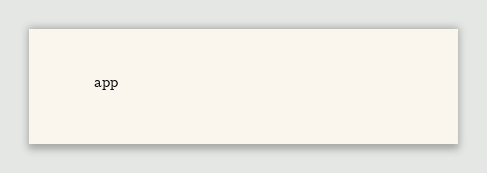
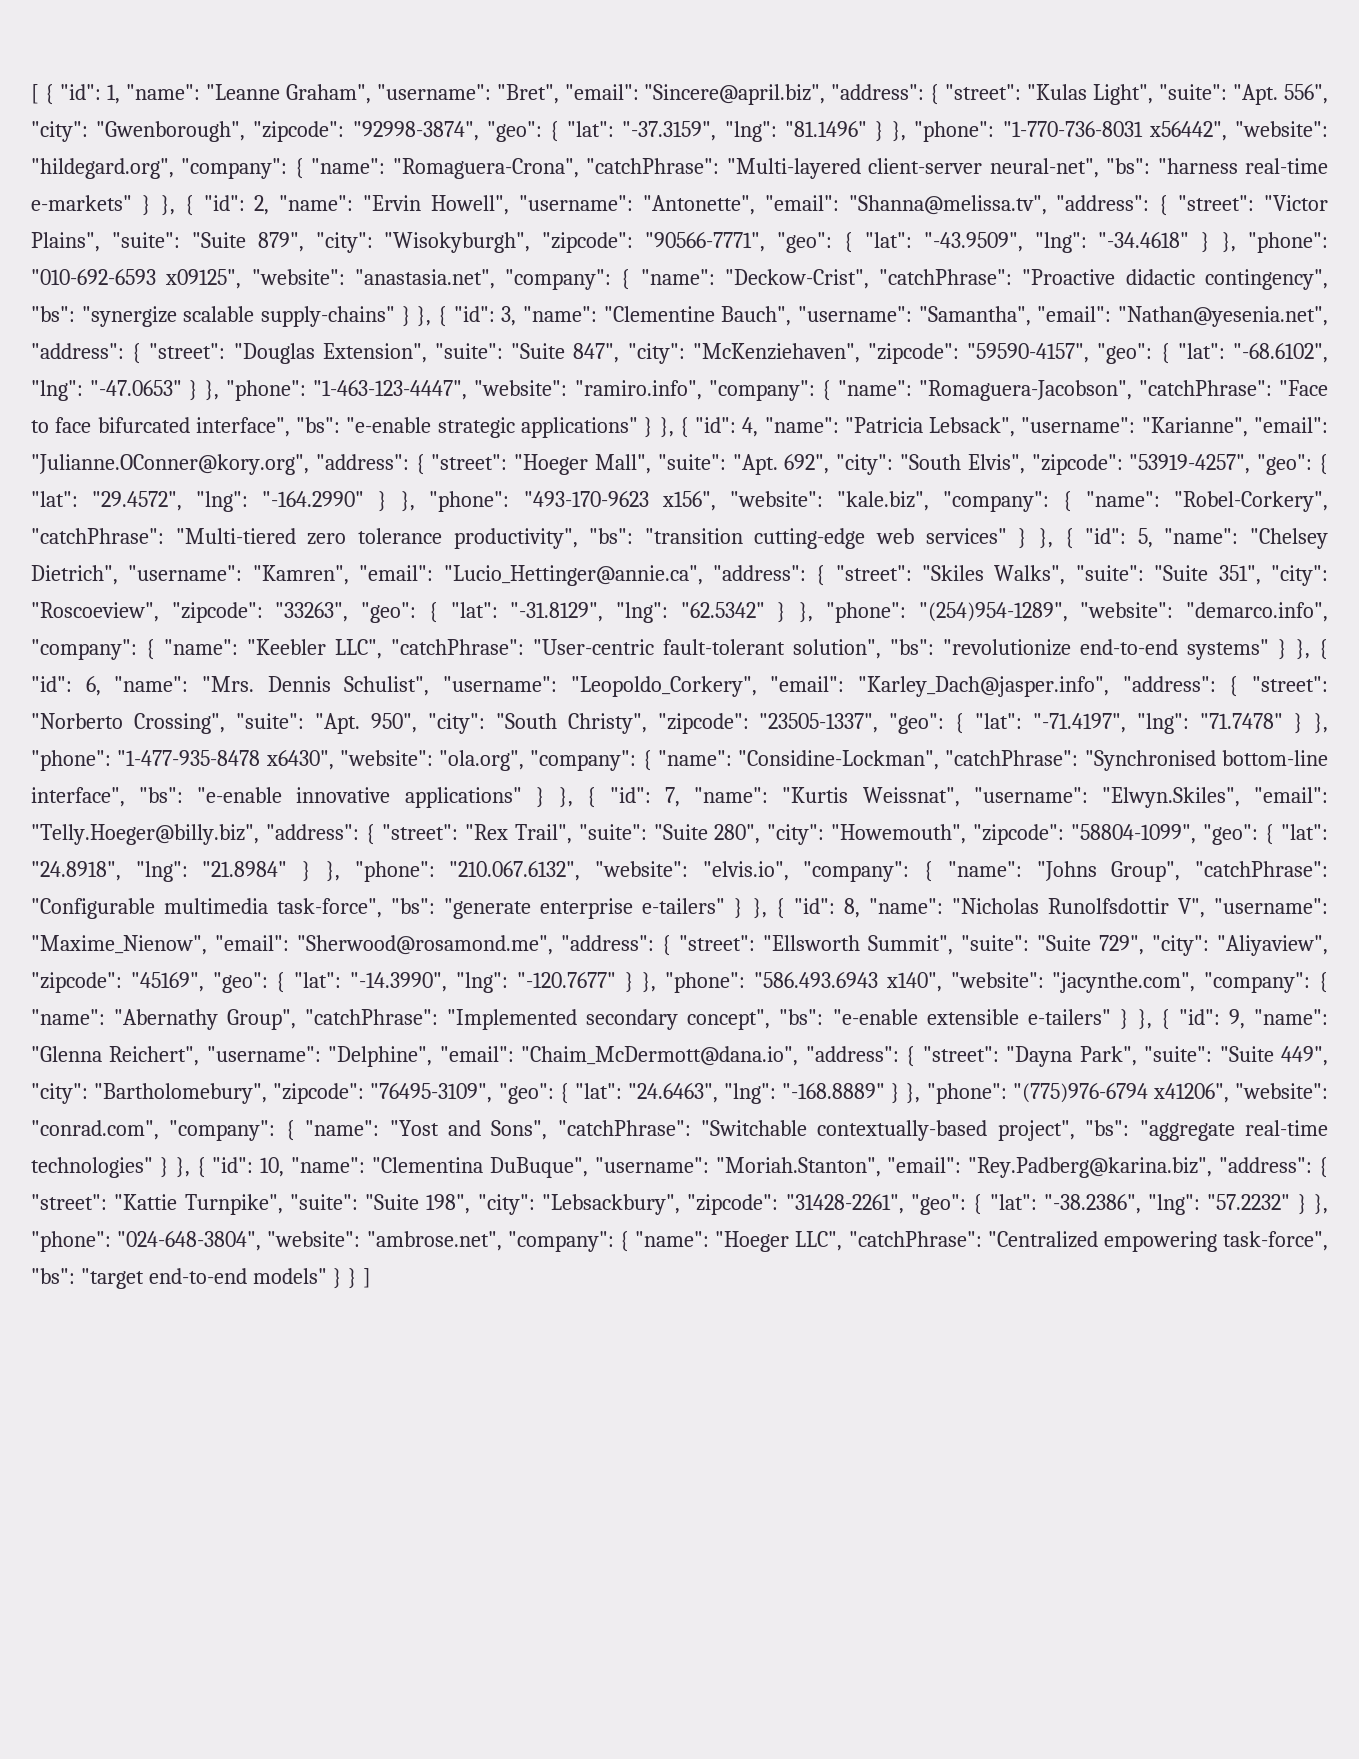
- app
+ [ { "id": 1, "name": "Leanne Graham", "username": "Bret", "email": "Sincere@april.biz", "address": { "street": "Kulas Light", "suite": "Apt. 556", "city": "Gwenborough", "zipcode": "92998-3874", "geo": { "lat": "-37.3159", "lng": "81.1496" } }, "phone": "1-770-736-8031 x56442", "website": "hildegard.org", "company": { "name": "Romaguera-Crona", "catchPhrase": "Multi-layered client-server neural-net", "bs": "harness real-time e-markets" } }, { "id": 2, "name": "Ervin Howell", "username": "Antonette", "email": "Shanna@melissa.tv", "address": { "street": "Victor Plains", "suite": "Suite 879", "city": "Wisokyburgh", "zipcode": "90566-7771", "geo": { "lat": "-43.9509", "lng": "-34.4618" } }, "phone": "010-692-6593 x09125", "website": "anastasia.net", "company": { "name": "Deckow-Crist", "catchPhrase": "Proactive didactic contingency", "bs": "synergize scalable supply-chains" } }, { "id": 3, "name": "Clementine Bauch", "username": "Samantha", "email": "Nathan@yesenia.net", "address": { "street": "Douglas Extension", "suite": "Suite 847", "city": "McKenziehaven", "zipcode": "59590-4157", "geo": { "lat": "-68.6102", "lng": "-47.0653" } }, "phone": "1-463-123-4447", "website": "ramiro.info", "company": { "name": "Romaguera-Jacobson", "catchPhrase": "Face to face bifurcated interface", "bs": "e-enable strategic applications" } }, { "id": 4, "name": "Patricia Lebsack", "username": "Karianne", "email": "Julianne.OConner@kory.org", "address": { "street": "Hoeger Mall", "suite": "Apt. 692", "city": "South Elvis", "zipcode": "53919-4257", "geo": { "lat": "29.4572", "lng": "-164.2990" } }, "phone": "493-170-9623 x156", "website": "kale.biz", "company": { "name": "Robel-Corkery", "catchPhrase": "Multi-tiered zero tolerance productivity", "bs": "transition cutting-edge web services" } }, { "id": 5, "name": "Chelsey Dietrich", "username": "Kamren", "email": "Lucio_Hettinger@annie.ca", "address": { "street": "Skiles Walks", "suite": "Suite 351", "city": "Roscoeview", "zipcode": "33263", "geo": { "lat": "-31.8129", "lng": "62.5342" } }, "phone": "(254)954-1289", "website": "demarco.info", "company": { "name": "Keebler LLC", "catchPhrase": "User-centric fault-tolerant solution", "bs": "revolutionize end-to-end systems" } }, { "id": 6, "name": "Mrs. Dennis Schulist", "username": "Leopoldo_Corkery", "email": "Karley_Dach@jasper.info", "address": { "street": "Norberto Crossing", "suite": "Apt. 950", "city": "South Christy", "zipcode": "23505-1337", "geo": { "lat": "-71.4197", "lng": "71.7478" } }, "phone": "1-477-935-8478 x6430", "website": "ola.org", "company": { "name": "Considine-Lockman", "catchPhrase": "Synchronised bottom-line interface", "bs": "e-enable innovative applications" } }, { "id": 7, "name": "Kurtis Weissnat", "username": "Elwyn.Skiles", "email": "Telly.Hoeger@billy.biz", "address": { "street": "Rex Trail", "suite": "Suite 280", "city": "Howemouth", "zipcode": "58804-1099", "geo": { "lat": "24.8918", "lng": "21.8984" } }, "phone": "210.067.6132", "website": "elvis.io", "company": { "name": "Johns Group", "catchPhrase": "Configurable multimedia task-force", "bs": "generate enterprise e-tailers" } }, { "id": 8, "name": "Nicholas Runolfsdottir V", "username": "Maxime_Nienow", "email": "Sherwood@rosamond.me", "address": { "street": "Ellsworth Summit", "suite": "Suite 729", "city": "Aliyaview", "zipcode": "45169", "geo": { "lat": "-14.3990", "lng": "-120.7677" } }, "phone": "586.493.6943 x140", "website": "jacynthe.com", "company": { "name": "Abernathy Group", "catchPhrase": "Implemented secondary concept", "bs": "e-enable extensible e-tailers" } }, { "id": 9, "name": "Glenna Reichert", "username": "Delphine", "email": "Chaim_McDermott@dana.io", "address": { "street": "Dayna Park", "suite": "Suite 449", "city": "Bartholomebury", "zipcode": "76495-3109", "geo": { "lat": "24.6463", "lng": "-168.8889" } }, "phone": "(775)976-6794 x41206", "website": "conrad.com", "company": { "name": "Yost and Sons", "catchPhrase": "Switchable contextually-based project", "bs": "aggregate real-time technologies" } }, { "id": 10, "name": "Clementina DuBuque", "username": "Moriah.Stanton", "email": "Rey.Padberg@karina.biz", "address": { "street": "Kattie Turnpike", "suite": "Suite 198", "city": "Lebsackbury", "zipcode": "31428-2261", "geo": { "lat": "-38.2386", "lng": "57.2232" } }, "phone": "024-648-3804", "website": "ambrose.net", "company": { "name": "Hoeger LLC", "catchPhrase": "Centralized empowering task-force", "bs": "target end-to-end models" } } ]

